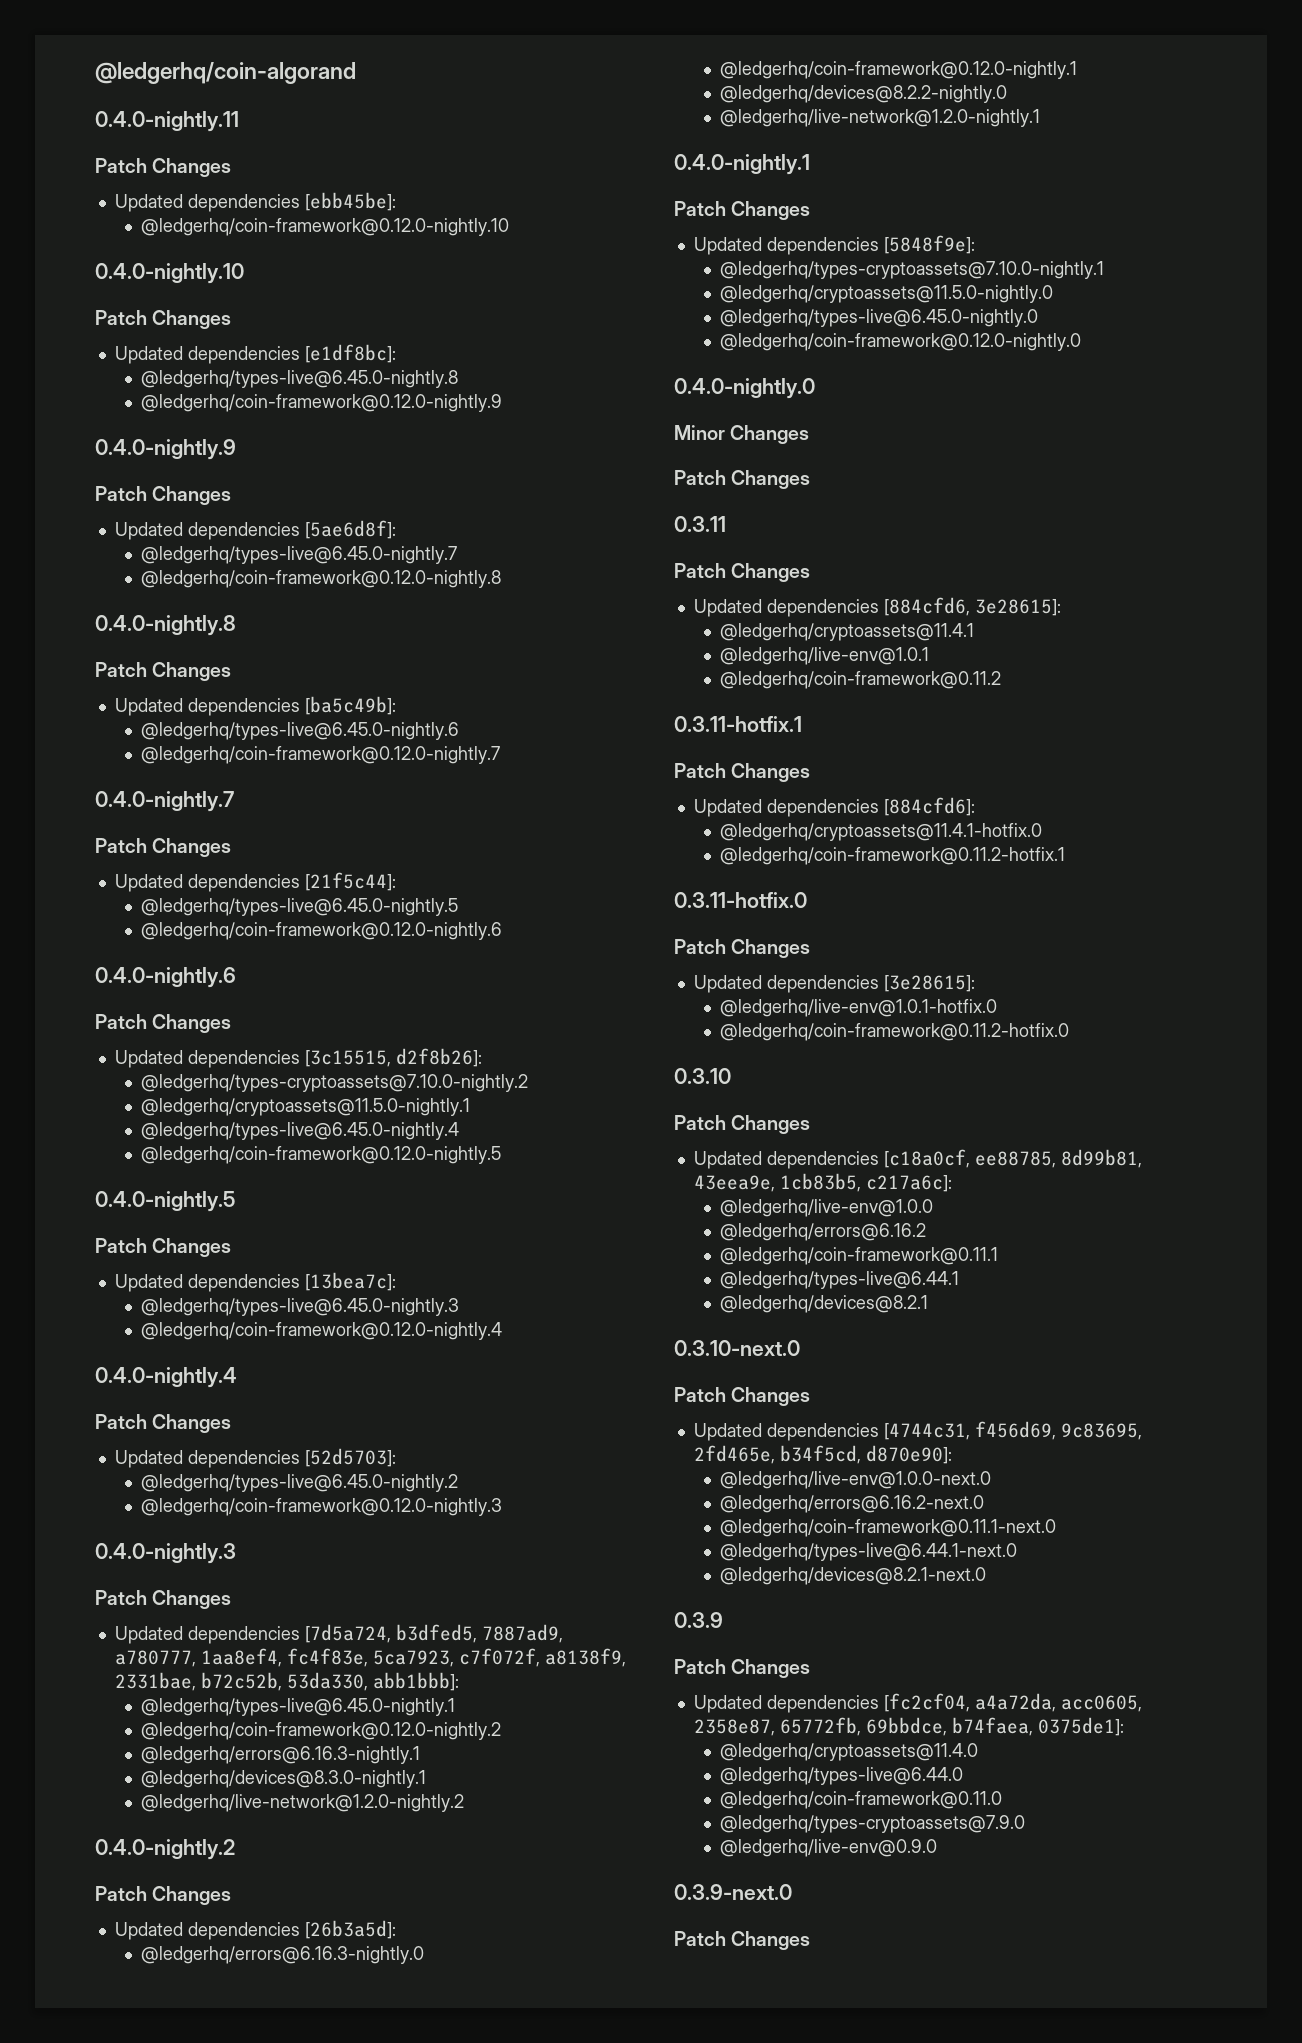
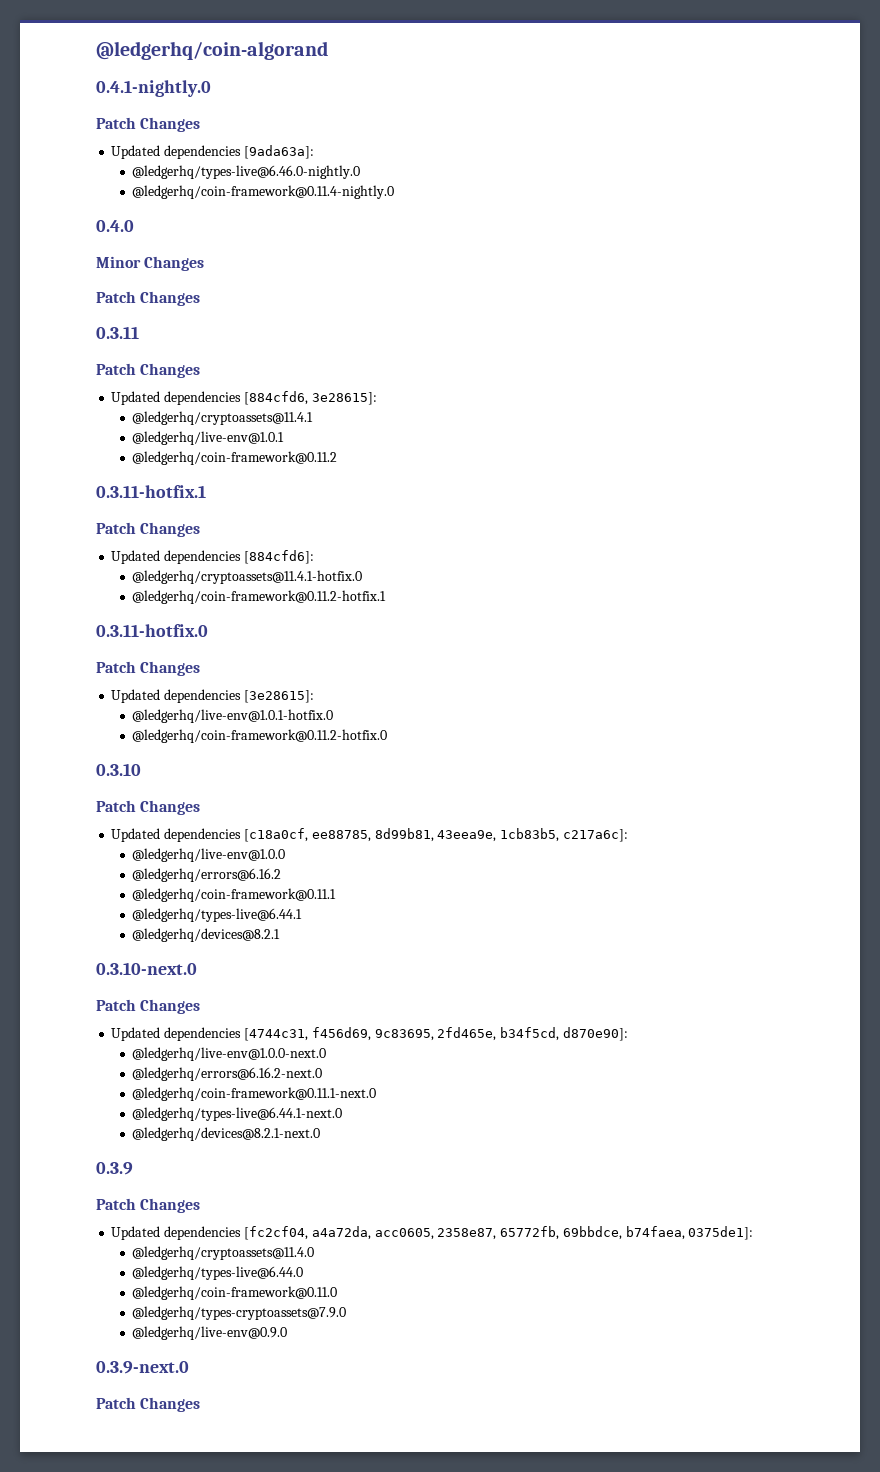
- 0.4.0-nightly.11
+ 0.4.1-nightly.0
  Patch Changes
- Updated dependencies [ebb45be]:
- @ledgerhq/coin-framework@0.12.0-nightly.10
- 0.4.0-nightly.10
- Patch Changes
- Updated dependencies [e1df8bc]:
- @ledgerhq/types-live@6.45.0-nightly.8
- @ledgerhq/coin-framework@0.12.0-nightly.9
- 0.4.0-nightly.9
- Patch Changes
- Updated dependencies [5ae6d8f]:
- @ledgerhq/types-live@6.45.0-nightly.7
- @ledgerhq/coin-framework@0.12.0-nightly.8
- 0.4.0-nightly.8
- Patch Changes
- Updated dependencies [ba5c49b]:
- @ledgerhq/types-live@6.45.0-nightly.6
- @ledgerhq/coin-framework@0.12.0-nightly.7
- 0.4.0-nightly.7
- Patch Changes
- Updated dependencies [21f5c44]:
- @ledgerhq/types-live@6.45.0-nightly.5
- @ledgerhq/coin-framework@0.12.0-nightly.6
- 0.4.0-nightly.6
- Patch Changes
- Updated dependencies [3c15515, d2f8b26]:
- @ledgerhq/types-cryptoassets@7.10.0-nightly.2
- @ledgerhq/cryptoassets@11.5.0-nightly.1
- @ledgerhq/types-live@6.45.0-nightly.4
- @ledgerhq/coin-framework@0.12.0-nightly.5
- 0.4.0-nightly.5
- Patch Changes
- Updated dependencies [13bea7c]:
- @ledgerhq/types-live@6.45.0-nightly.3
- @ledgerhq/coin-framework@0.12.0-nightly.4
- 0.4.0-nightly.4
- Patch Changes
- Updated dependencies [52d5703]:
- @ledgerhq/types-live@6.45.0-nightly.2
- @ledgerhq/coin-framework@0.12.0-nightly.3
- 0.4.0-nightly.3
- Patch Changes
- Updated dependencies [7d5a724, b3dfed5, 7887ad9, a780777, 1aa8ef4, fc4f83e, 5ca7923, c7f072f, a8138f9, 2331bae, b72c52b, 53da330, abb1bbb]:
- @ledgerhq/types-live@6.45.0-nightly.1
- @ledgerhq/coin-framework@0.12.0-nightly.2
- @ledgerhq/errors@6.16.3-nightly.1
- @ledgerhq/devices@8.3.0-nightly.1
- @ledgerhq/live-network@1.2.0-nightly.2
- 0.4.0-nightly.2
- Patch Changes
- Updated dependencies [26b3a5d]:
- @ledgerhq/errors@6.16.3-nightly.0
- @ledgerhq/coin-framework@0.12.0-nightly.1
- @ledgerhq/devices@8.2.2-nightly.0
- @ledgerhq/live-network@1.2.0-nightly.1
- 0.4.0-nightly.1
- Patch Changes
- Updated dependencies [5848f9e]:
- @ledgerhq/types-cryptoassets@7.10.0-nightly.1
- @ledgerhq/cryptoassets@11.5.0-nightly.0
- @ledgerhq/types-live@6.45.0-nightly.0
- @ledgerhq/coin-framework@0.12.0-nightly.0
- 0.4.0-nightly.0
+ Updated dependencies [9ada63a]:
+ @ledgerhq/types-live@6.46.0-nightly.0
+ @ledgerhq/coin-framework@0.11.4-nightly.0
+ 0.4.0

